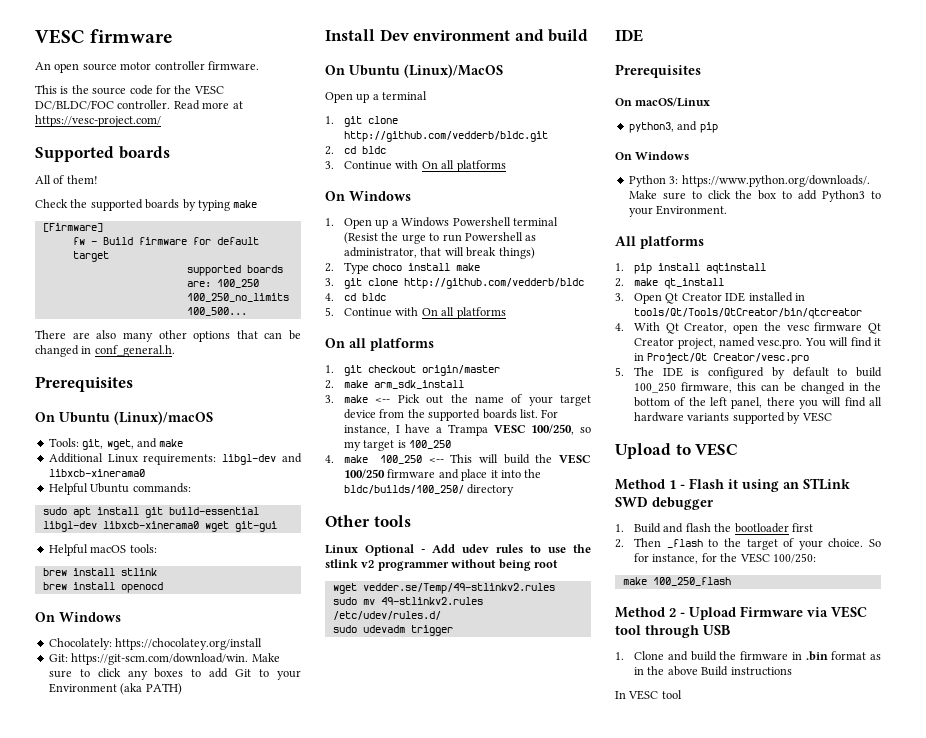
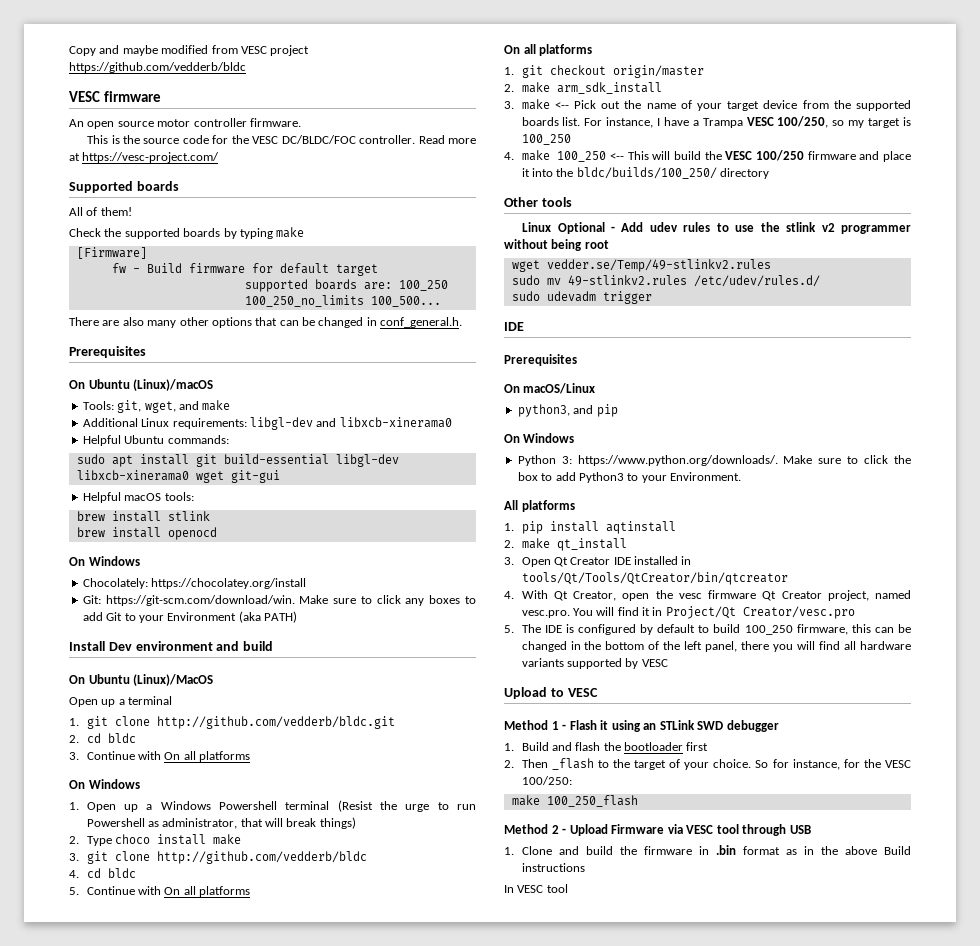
+ Copy and maybe modified from VESC project https://github.com/vedderb/bldc

